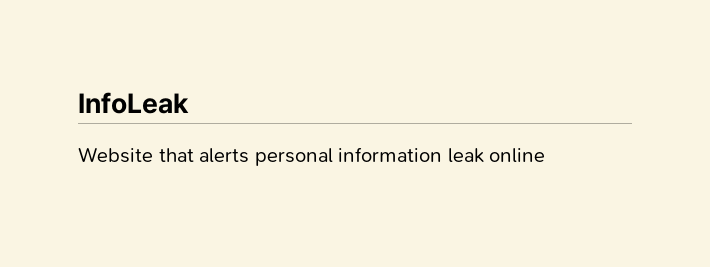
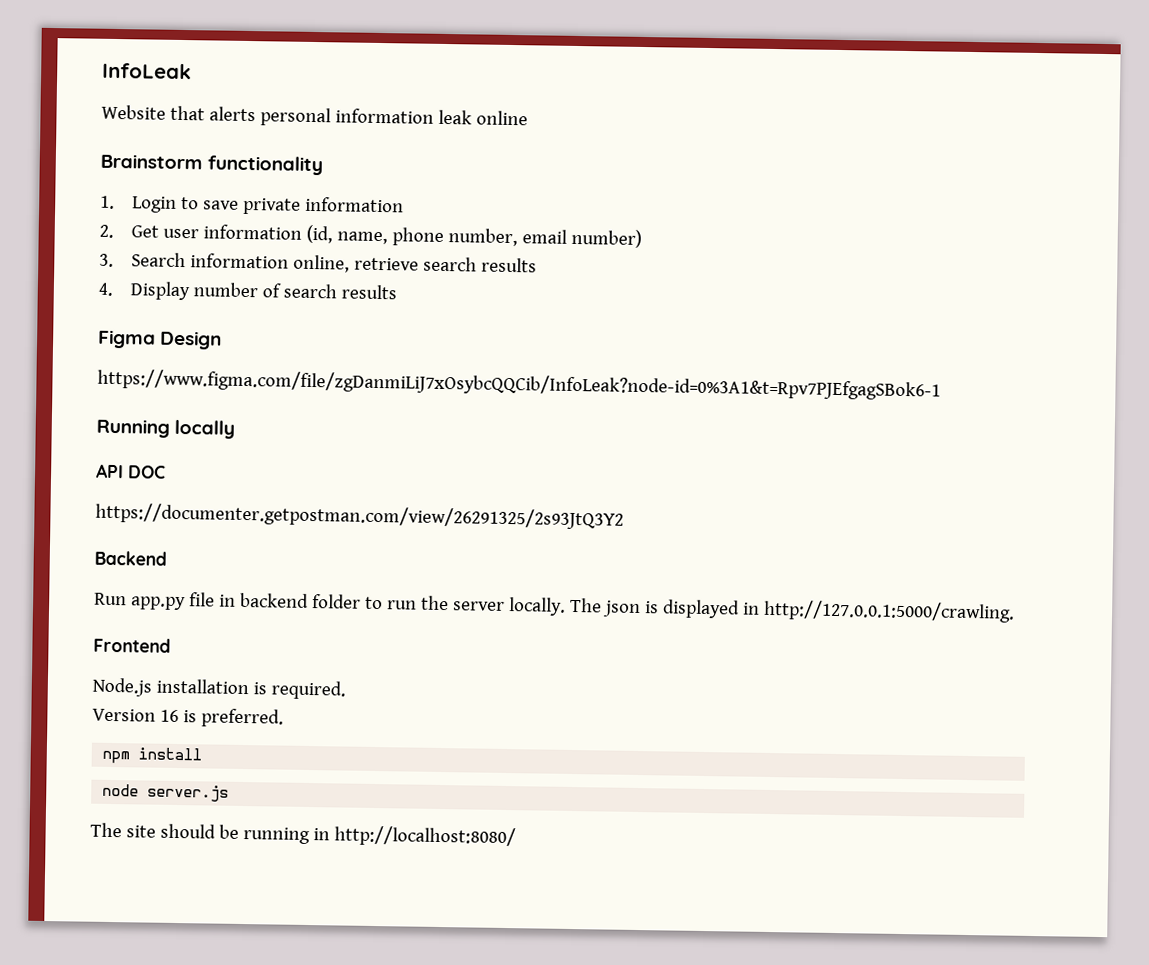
+ Brainstorm functionality
+ 1. Login to save private information
+ 2. Get user information (id, name, phone number, email number)
+ 3. Search information online, retrieve search results
+ 4. Display number of search results
+ Figma Design
+ https://www.figma.com/file/zgDanmiLiJ7xOsybcQQCib/InfoLeak?node-id=0%3A1&t=Rpv7PJEfgagSBok6-1
+ Running locally
+ API DOC
+ https://documenter.getpostman.com/view/26291325/2s93JtQ3Y2
+ Backend
+ Run app.py file in backend folder to run the server locally. The json is displayed in http://127.0.0.1:5000/crawling.
+ Frontend
+ Node.js installation is required.
+ Version 16 is preferred.
+ npm install
+ node server.js
+ The site should be running in http://localhost:8080/

